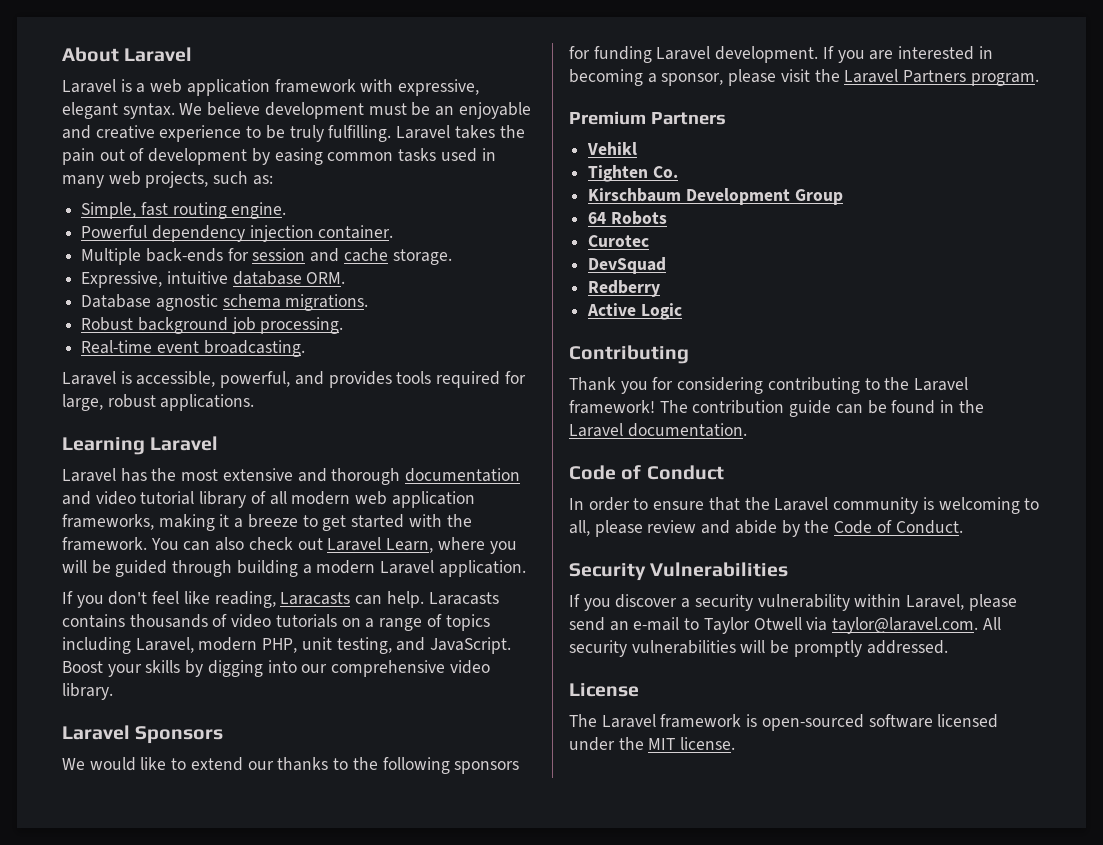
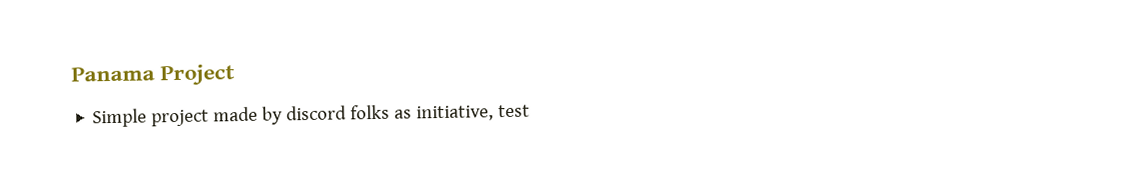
- About Laravel
- Laravel is a web application framework with expressive, elegant syntax. We believe development must be an enjoyable and creative experience to be truly fulfilling. Laravel takes the pain out of development by easing common tasks used in many web projects, such as:
- Simple, fast routing engine.
- Powerful dependency injection container.
- Multiple back-ends for session and cache storage.
- Expressive, intuitive database ORM.
- Database agnostic schema migrations.
- Robust background job processing.
- Real-time event broadcasting.
- Laravel is accessible, powerful, and provides tools required for large, robust applications.
- Learning Laravel
- Laravel has the most extensive and thorough documentation and video tutorial library of all modern web application frameworks, making it a breeze to get started with the framework. You can also check out Laravel Learn, where you will be guided through building a modern Laravel application.
- If you don't feel like reading, Laracasts can help. Laracasts contains thousands of video tutorials on a range of topics including Laravel, modern PHP, unit testing, and JavaScript. Boost your skills by digging into our comprehensive video library.
- Laravel Sponsors
- We would like to extend our thanks to the following sponsors for funding Laravel development. If you are interested in becoming a sponsor, please visit the Laravel Partners program.
- Premium Partners
- Vehikl
- Tighten Co.
- Kirschbaum Development Group
- 64 Robots
- Curotec
- DevSquad
- Redberry
- Active Logic
- Contributing
- Thank you for considering contributing to the Laravel framework! The contribution guide can be found in the Laravel documentation.
- Code of Conduct
- In order to ensure that the Laravel community is welcoming to all, please review and abide by the Code of Conduct.
- Security Vulnerabilities
- If you discover a security vulnerability within Laravel, please send an e-mail to Taylor Otwell via taylor@laravel.com. All security vulnerabilities will be promptly addressed.
- License
- The Laravel framework is open-sourced software licensed under the MIT license.
+ Panama Project
+ Simple project made by discord folks as initiative, test

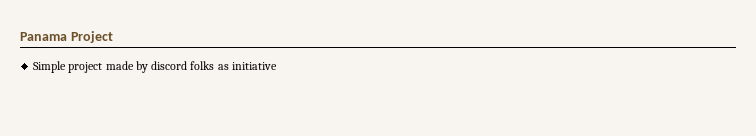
- Simple project made by discord folks as initiative, test
+ Simple project made by discord folks as initiative

